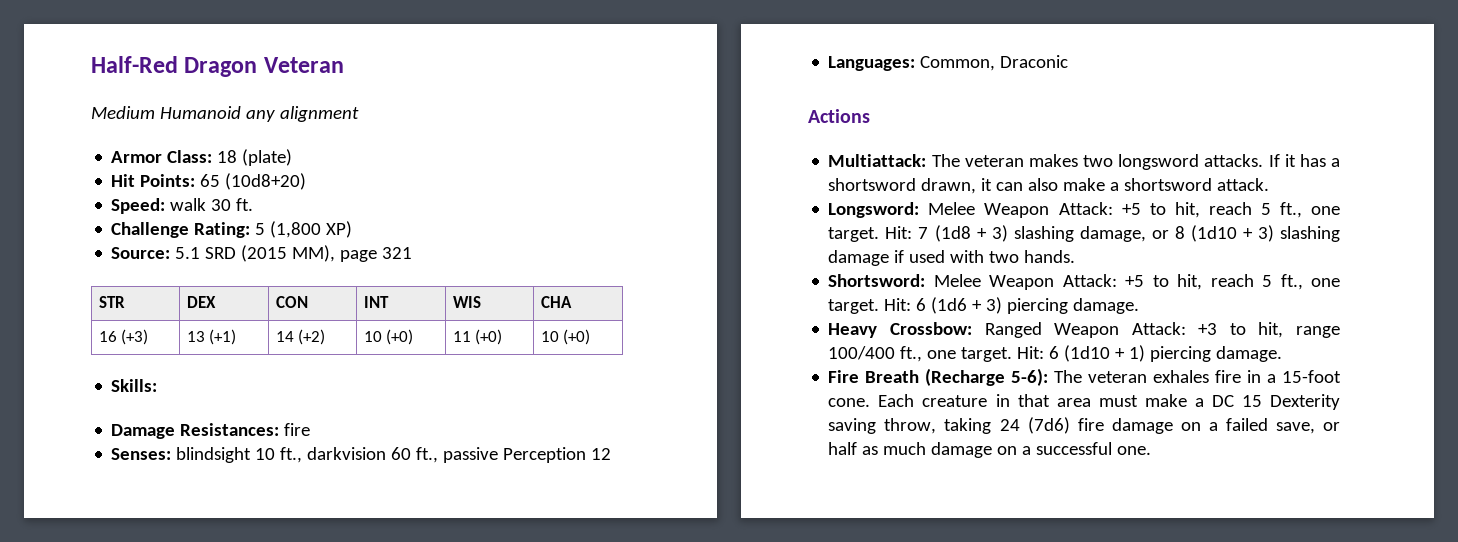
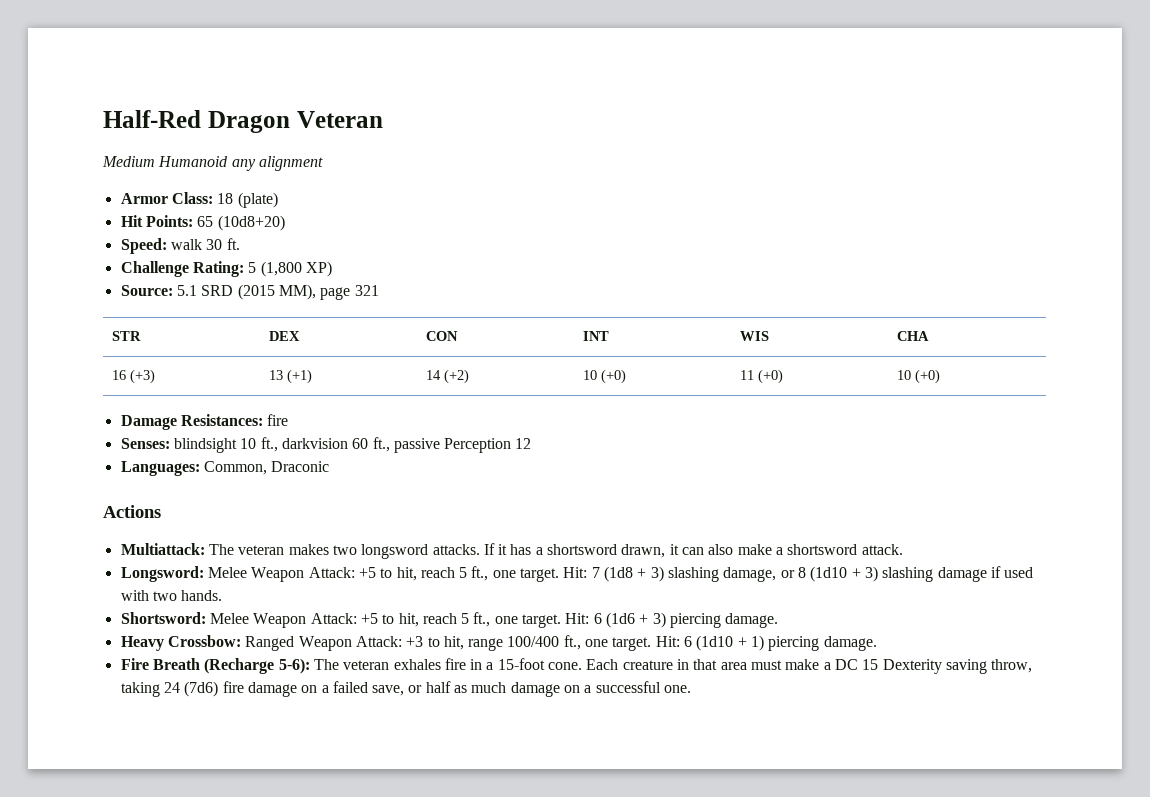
- Skills:

